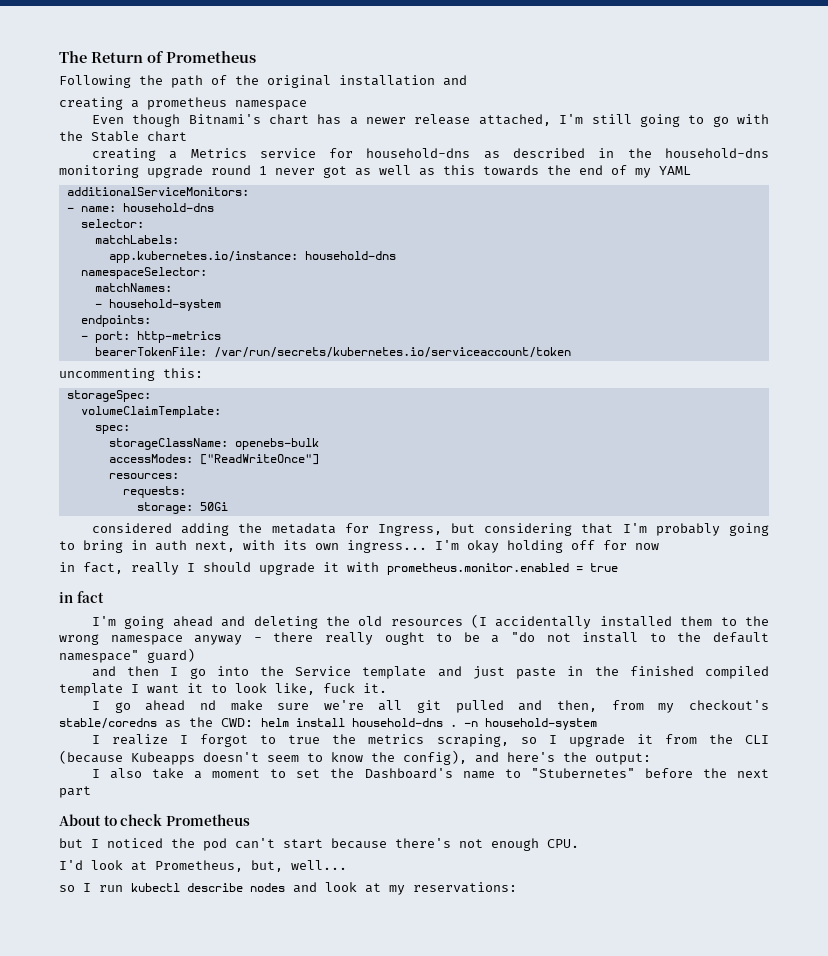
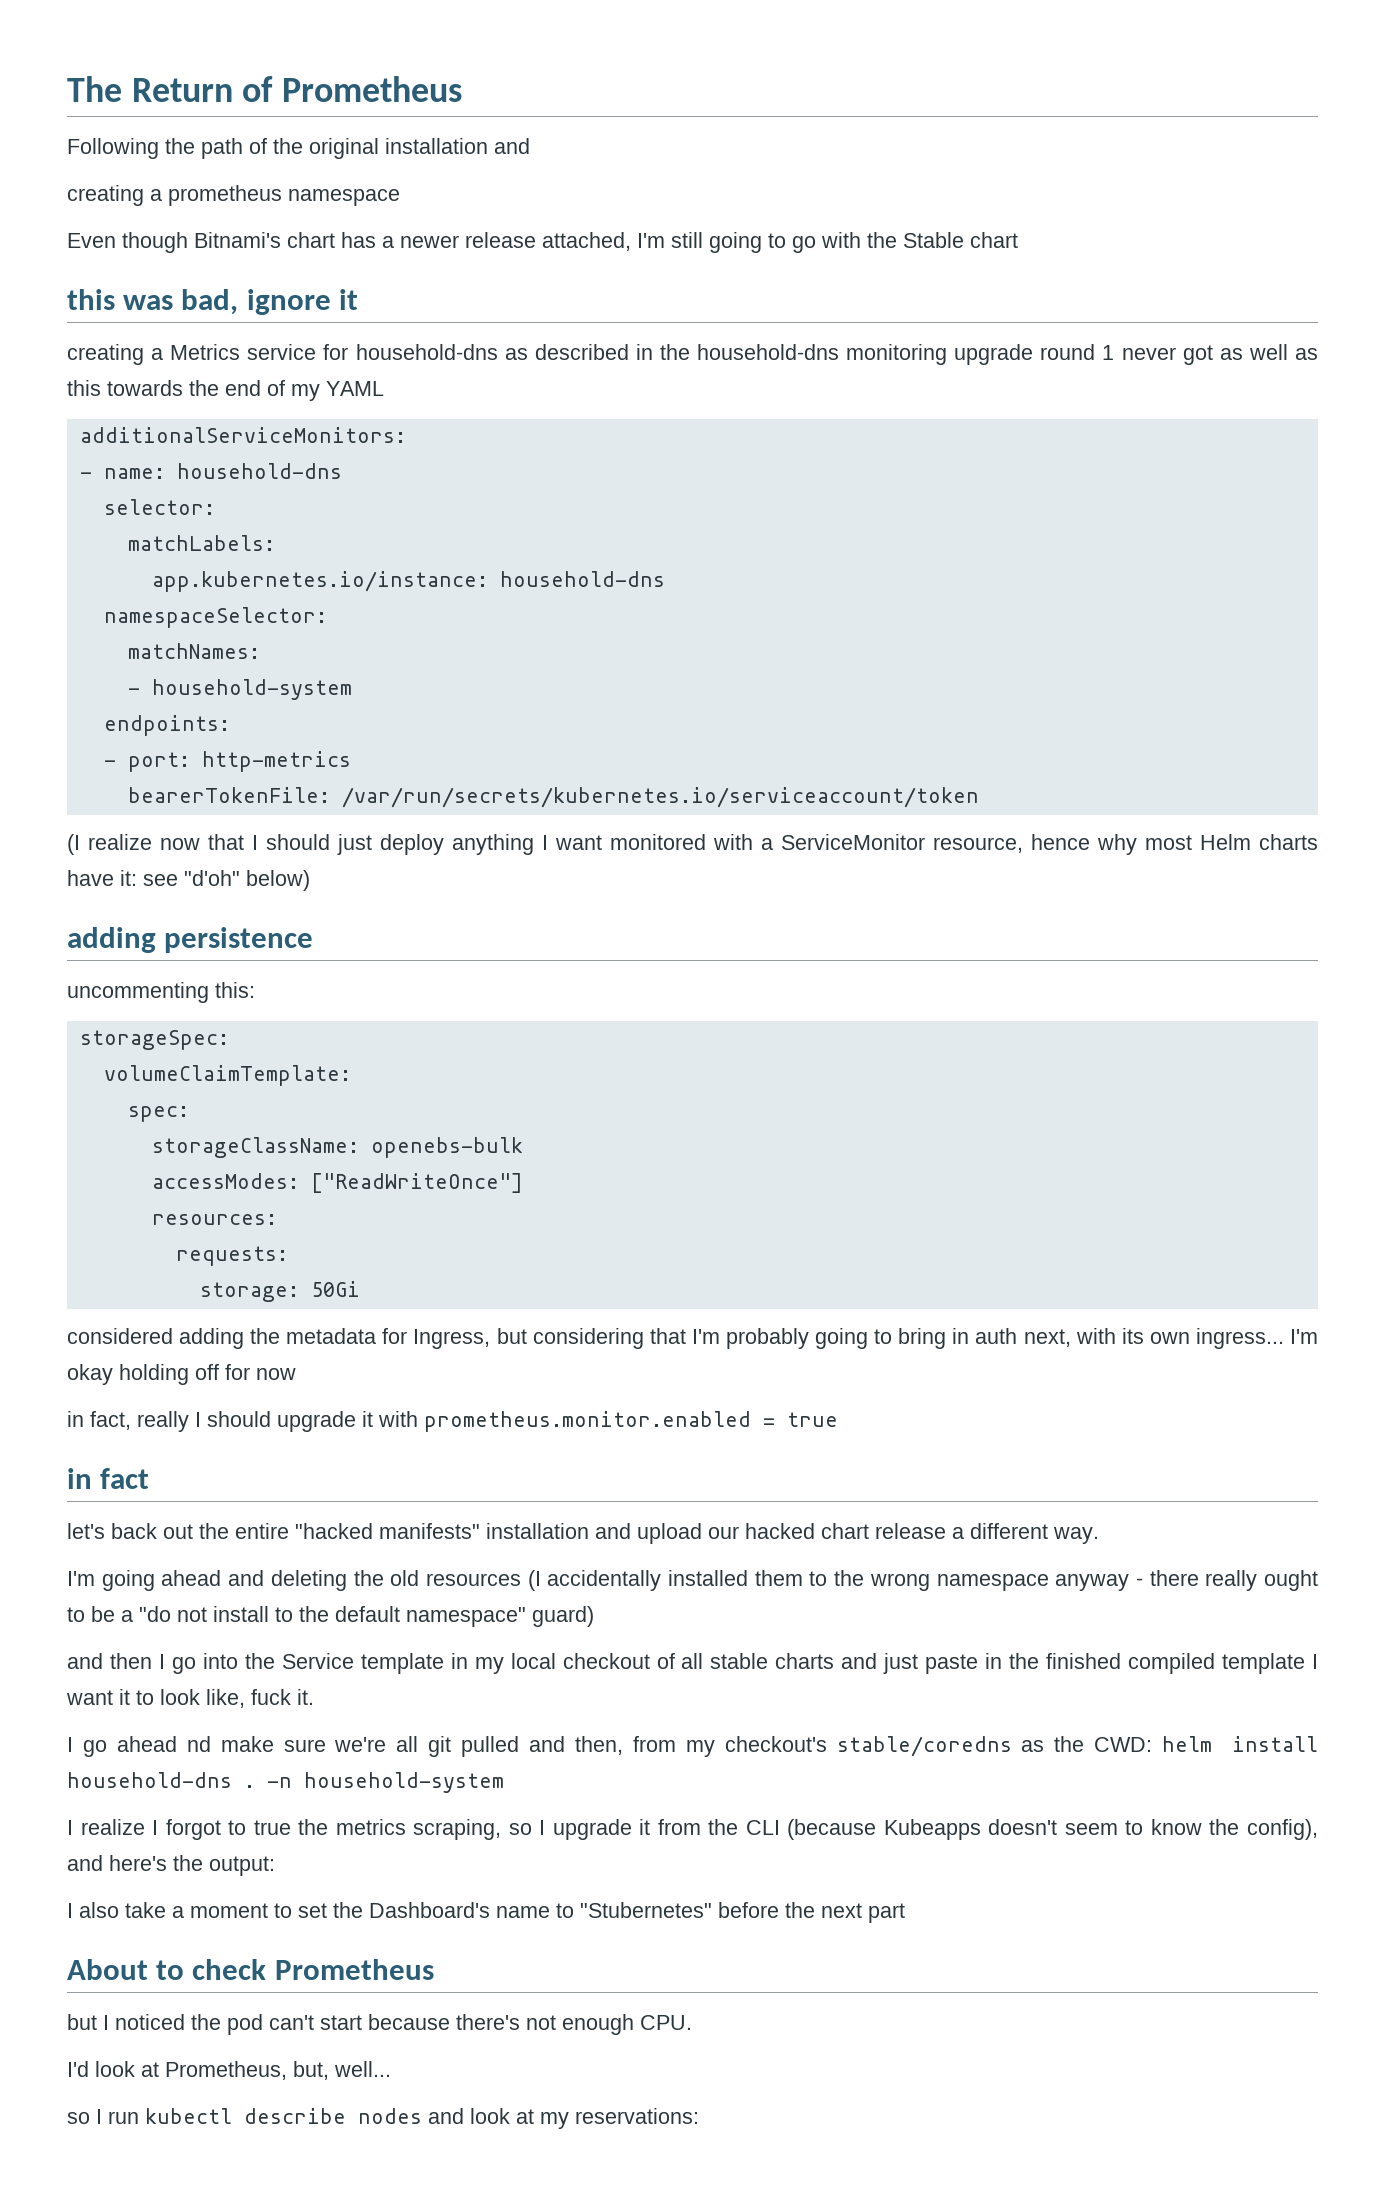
+ this was bad, ignore it
+ (I realize now that I should just deploy anything I want monitored with a ServiceMonitor resource, hence why most Helm charts have it: see "d'oh" below)
+ adding persistence
+ let's back out the entire "hacked manifests" installation and upload our hacked chart release a different way.
- and then I go into the Service template and just paste in the finished compiled template I want it to look like, fuck it.
+ and then I go into the Service template in my local checkout of all stable charts and just paste in the finished compiled template I want it to look like, fuck it.

